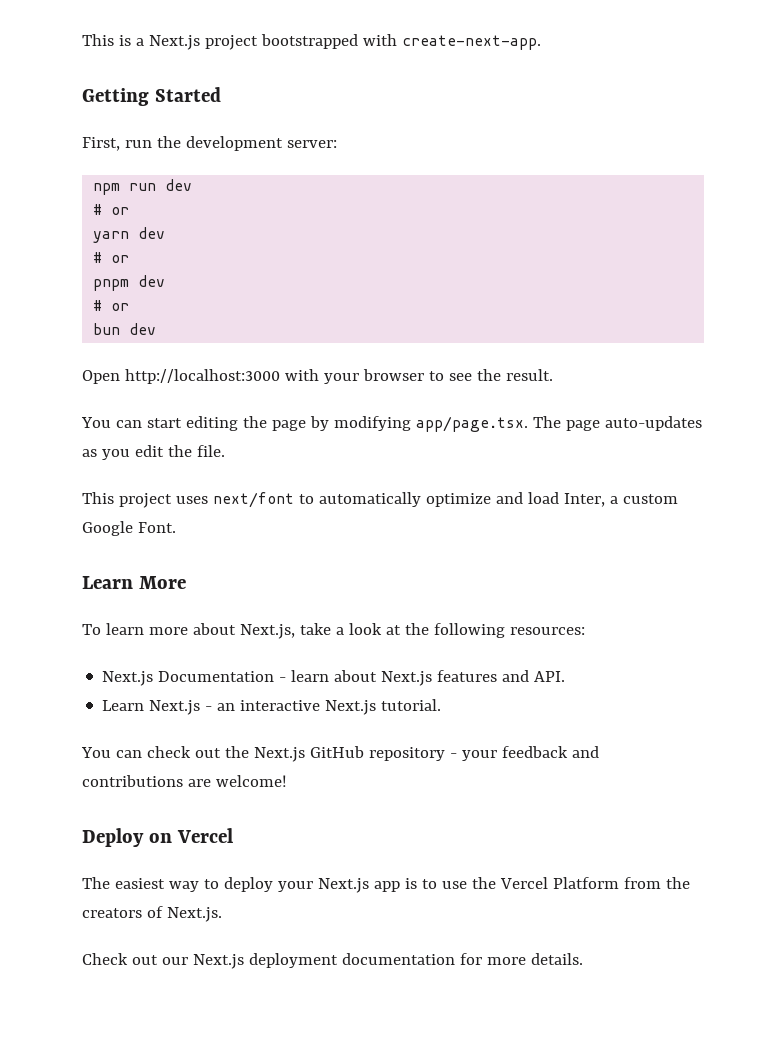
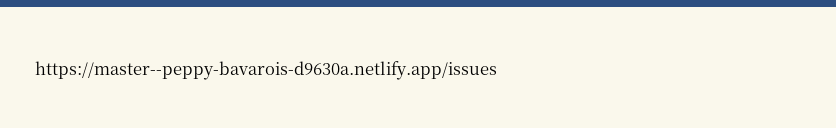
- This is a Next.js project bootstrapped with create-next-app.
- Getting Started
- First, run the development server:
- npm run dev
- # or
- yarn dev
- # or
- pnpm dev
- # or
- bun dev
- Open http://localhost:3000 with your browser to see the result.
- You can start editing the page by modifying app/page.tsx. The page auto-updates as you edit the file.
- This project uses next/font to automatically optimize and load Inter, a custom Google Font.
- Learn More
- To learn more about Next.js, take a look at the following resources:
- Next.js Documentation - learn about Next.js features and API.
- Learn Next.js - an interactive Next.js tutorial.
- You can check out the Next.js GitHub repository - your feedback and contributions are welcome!
- Deploy on Vercel
- The easiest way to deploy your Next.js app is to use the Vercel Platform from the creators of Next.js.
- Check out our Next.js deployment documentation for more details.
+ https://master--peppy-bavarois-d9630a.netlify.app/issues

